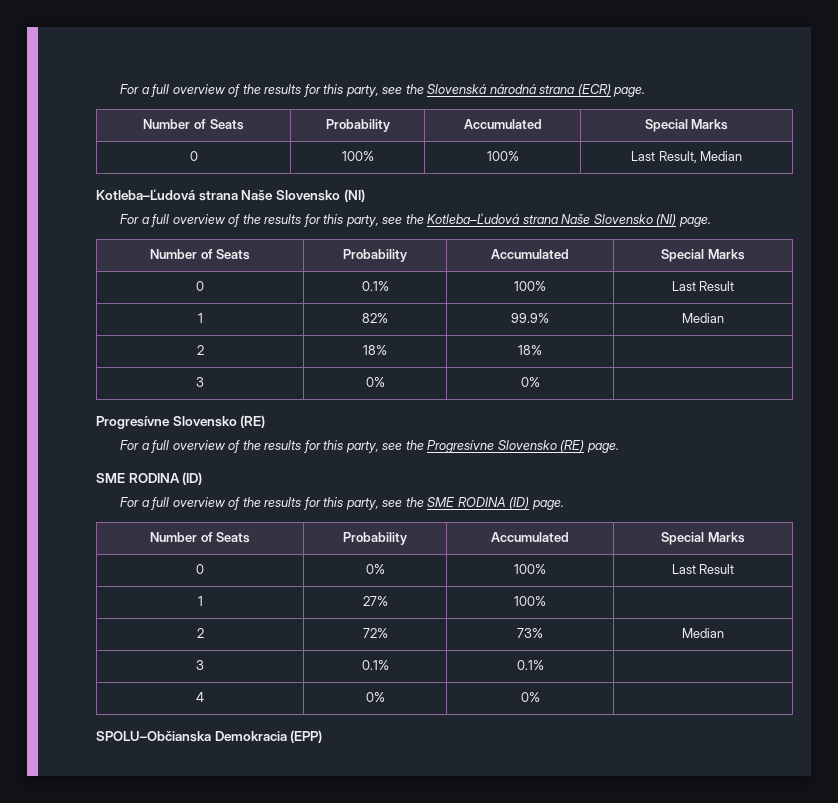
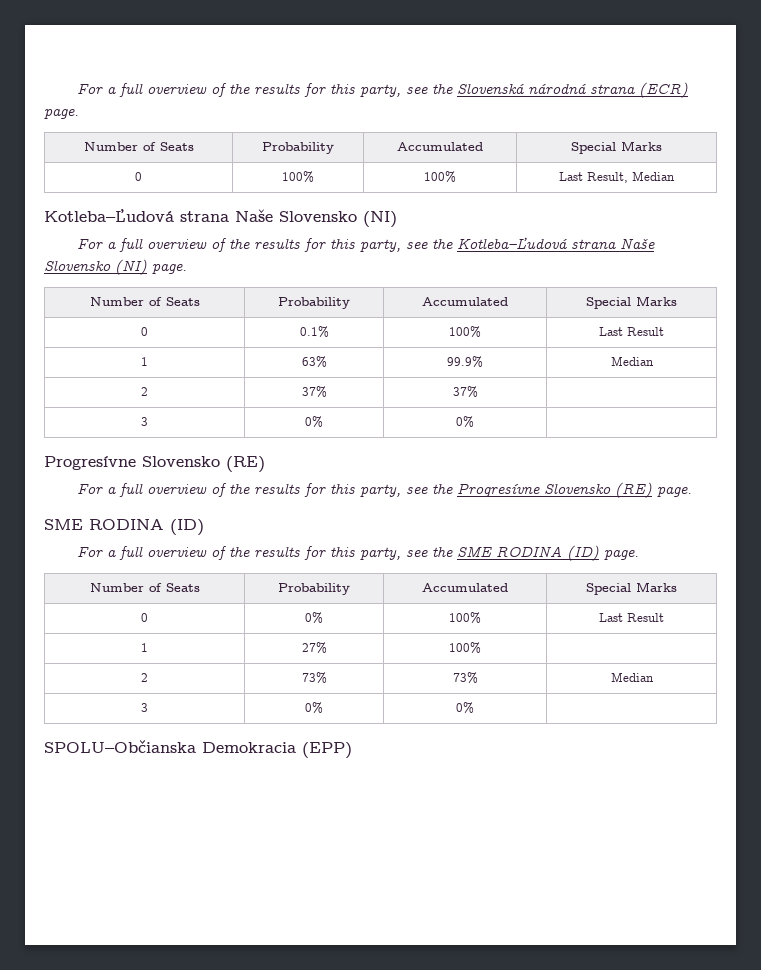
- 1 | 82% | 99.9% | Median
+ 1 | 63% | 99.9% | Median
- 2 | 18% | 18% |
+ 2 | 37% | 37% |
- 2 | 72% | 73% | Median
- 3 | 0.1% | 0.1% |
- 4 | 0% | 0% |
+ 2 | 73% | 73% | Median
+ 3 | 0% | 0% |

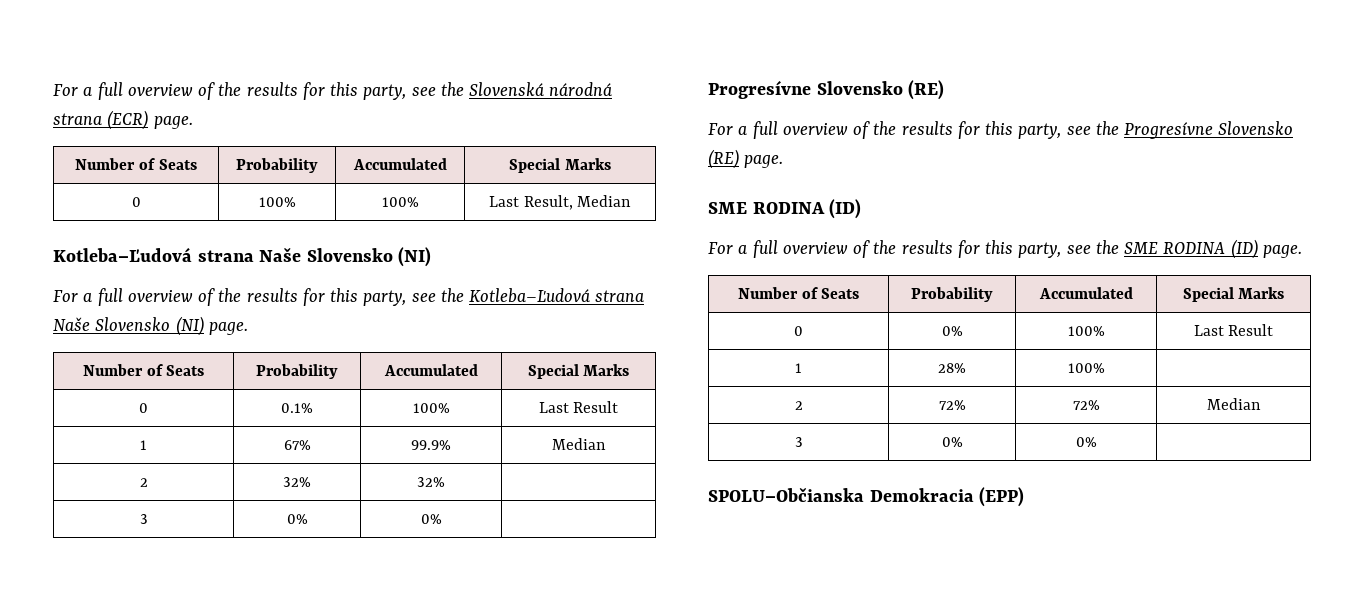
- 1 | 63% | 99.9% | Median
+ 1 | 67% | 99.9% | Median
- 2 | 37% | 37% |
+ 2 | 32% | 32% |
- 1 | 27% | 100% |
+ 1 | 28% | 100% |
- 2 | 73% | 73% | Median
+ 2 | 72% | 72% | Median

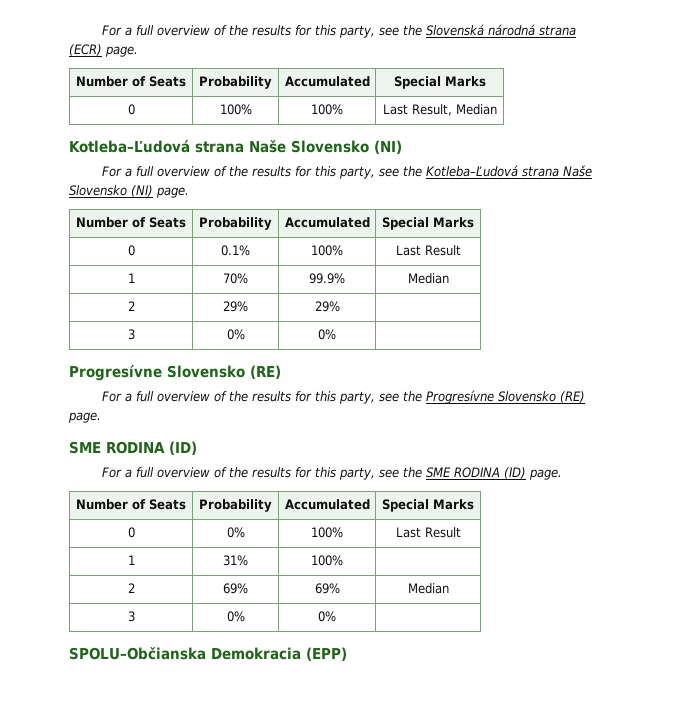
- 1 | 67% | 99.9% | Median
+ 1 | 70% | 99.9% | Median
- 2 | 32% | 32% |
+ 2 | 29% | 29% |
- 1 | 28% | 100% |
+ 1 | 31% | 100% |
- 2 | 72% | 72% | Median
+ 2 | 69% | 69% | Median

